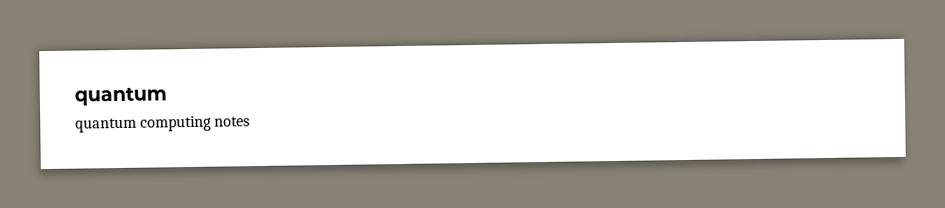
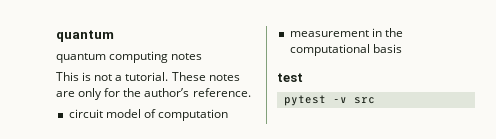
+ This is not a tutorial. These notes are only for the author’s reference.
+ circuit model of computation
+ measurement in the computational basis
+ test
+ pytest -v src

